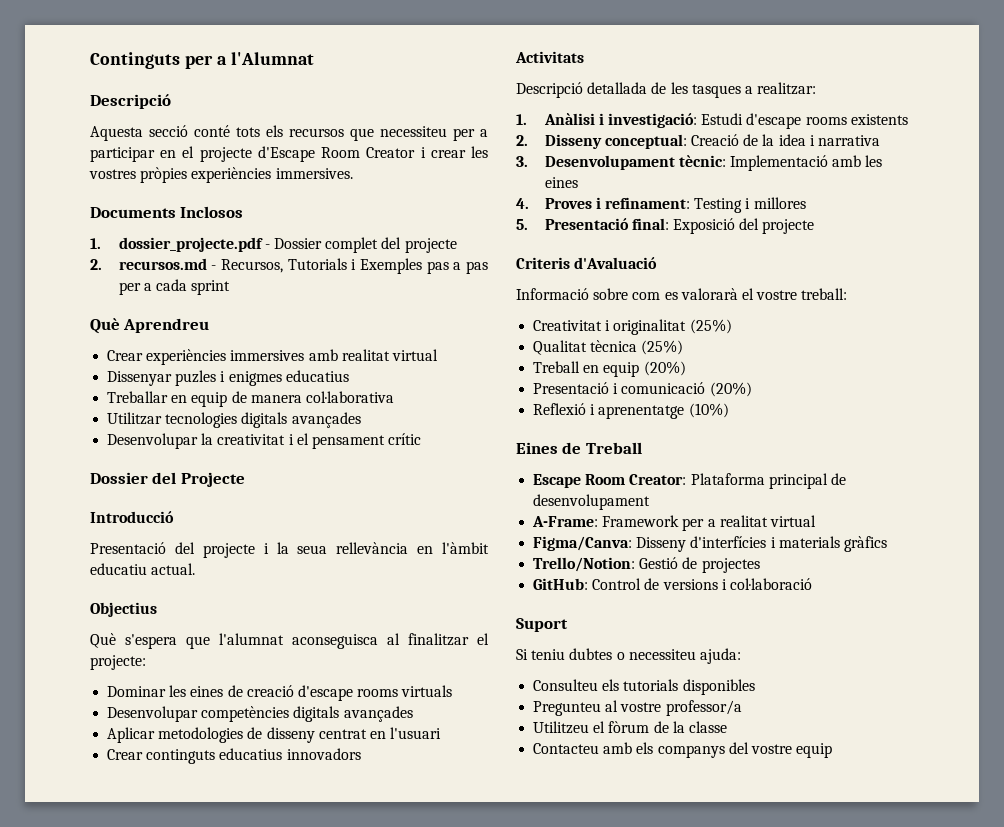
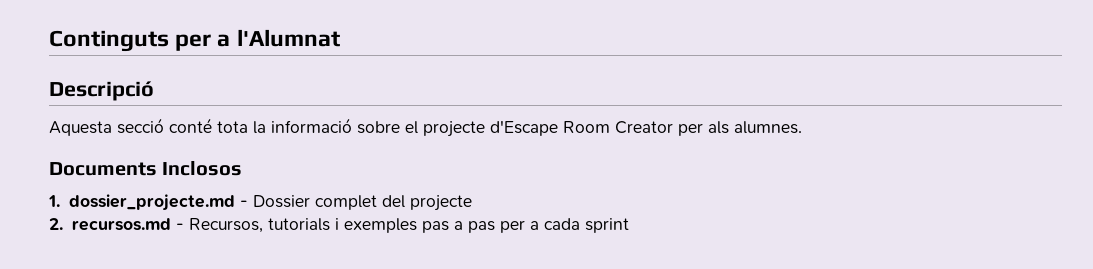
- Aquesta secció conté tots els recursos que necessiteu per a participar en el projecte d'Escape Room Creator i crear les vostres pròpies experiències immersives.
+ Aquesta secció conté tota la informació sobre el projecte d'Escape Room Creator per als alumnes.
- 1. dossier_projecte.pdf - Dossier complet del projecte
+ 1. dossier_projecte.md - Dossier complet del projecte
- 2. recursos.md - Recursos, Tutorials i Exemples pas a pas per a cada sprint
+ 2. recursos.md - Recursos, tutorials i exemples pas a pas per a cada sprint
- Què Aprendreu
- Crear experiències immersives amb realitat virtual
- Dissenyar puzles i enigmes educatius
- Treballar en equip de manera col·laborativa
- Utilitzar tecnologies digitals avançades
- Desenvolupar la creativitat i el pensament crític
- Dossier del Projecte
- Introducció
- Presentació del projecte i la seua rellevància en l'àmbit educatiu actual.
- Objectius
- Què s'espera que l'alumnat aconseguisca al finalitzar el projecte:
- Dominar les eines de creació d'escape rooms virtuals
- Desenvolupar competències digitals avançades
- Aplicar metodologies de disseny centrat en l'usuari
- Crear continguts educatius innovadors
- Activitats
- Descripció detallada de les tasques a realitzar:
- 1. Anàlisi i investigació: Estudi d'escape rooms existents
- 2. Disseny conceptual: Creació de la idea i narrativa
- 3. Desenvolupament tècnic: Implementació amb les eines
- 4. Proves i refinament: Testing i millores
- 5. Presentació final: Exposició del projecte
- Criteris d'Avaluació
- Informació sobre com es valorarà el vostre treball:
- Creativitat i originalitat (25%)
- Qualitat tècnica (25%)
- Treball en equip (20%)
- Presentació i comunicació (20%)
- Reflexió i aprenentatge (10%)
- Eines de Treball
- Escape Room Creator: Plataforma principal de desenvolupament
- A-Frame: Framework per a realitat virtual
- Figma/Canva: Disseny d'interfícies i materials gràfics
- Trello/Notion: Gestió de projectes
- GitHub: Control de versions i col·laboració
- Suport
- Si teniu dubtes o necessiteu ajuda:
- Consulteu els tutorials disponibles
- Pregunteu al vostre professor/a
- Utilitzeu el fòrum de la classe
- Contacteu amb els companys del vostre equip

